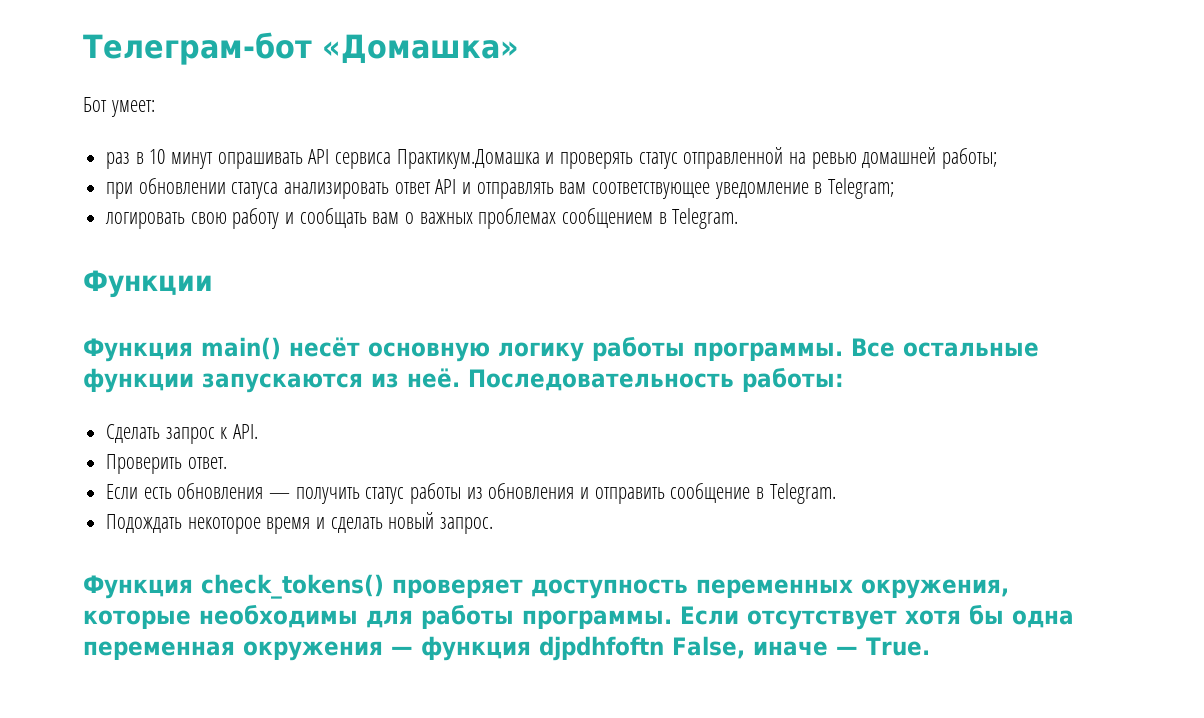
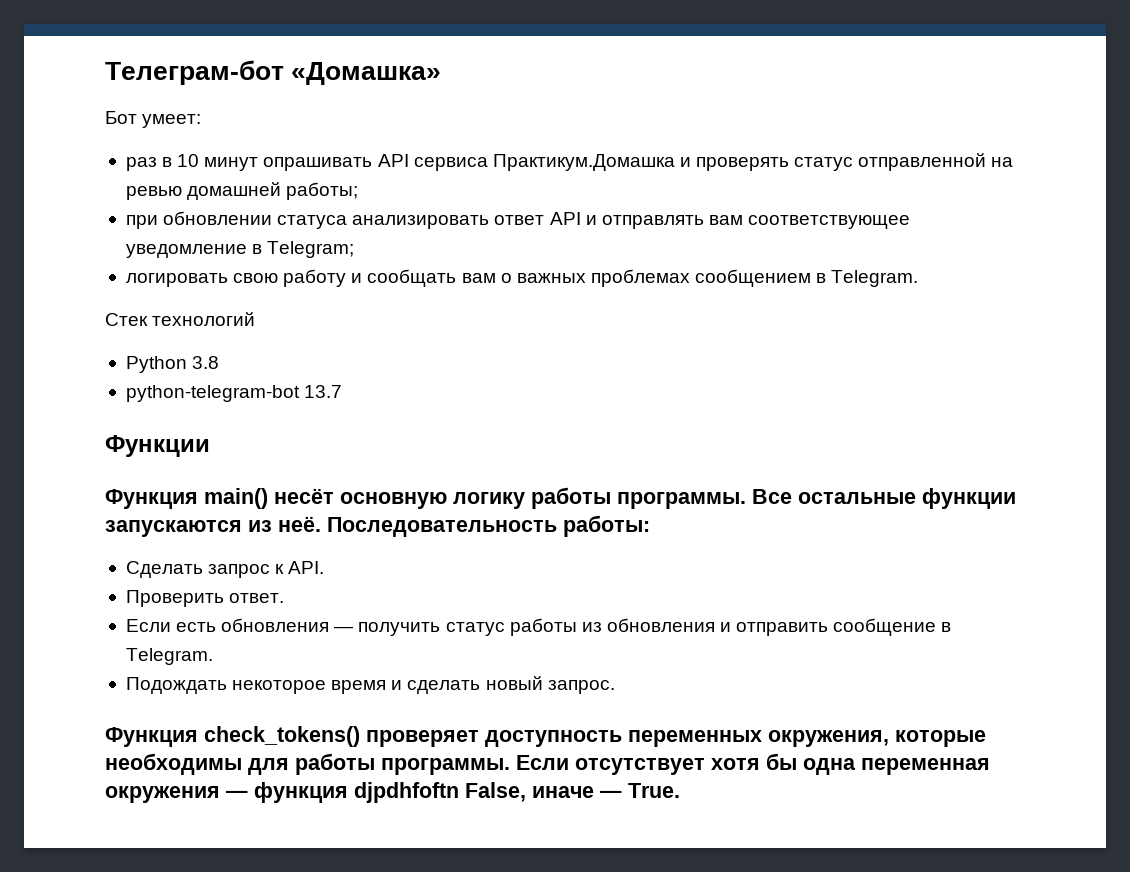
+ Стек технологий
+ Python 3.8
+ python-telegram-bot 13.7

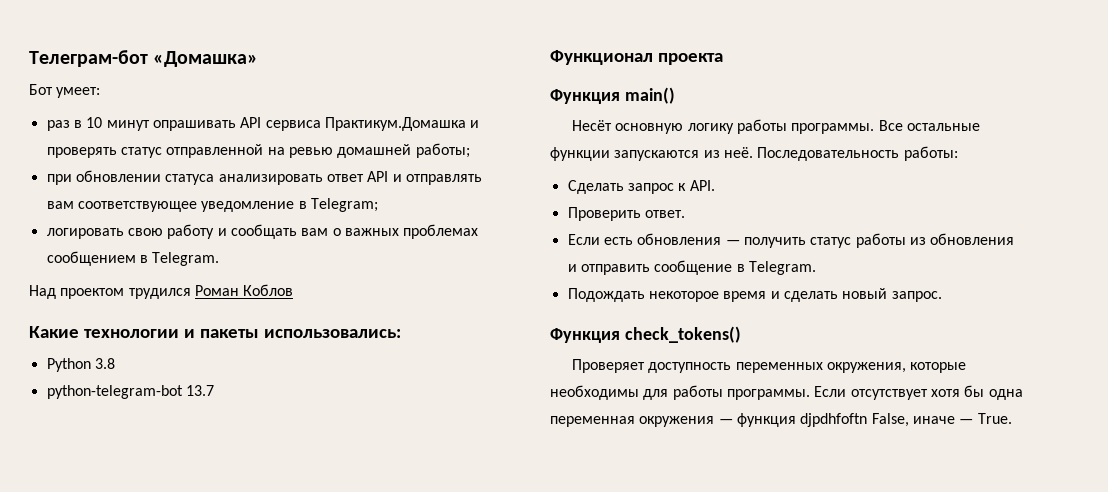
- Стек технологий
+ Над проектом трудился Роман Коблов
+ Какие технологии и пакеты использовались:
- Функции
+ Функционал проекта
- Функция main() несёт основную логику работы программы.
+ Функция main()
+ Несёт основную логику работы программы.
- Функция check_tokens() проверяет доступность переменных окружения, которые необходимы для работы программы.
+ Функция check_tokens()
+ Проверяет доступность переменных окружения, которые необходимы для работы программы.

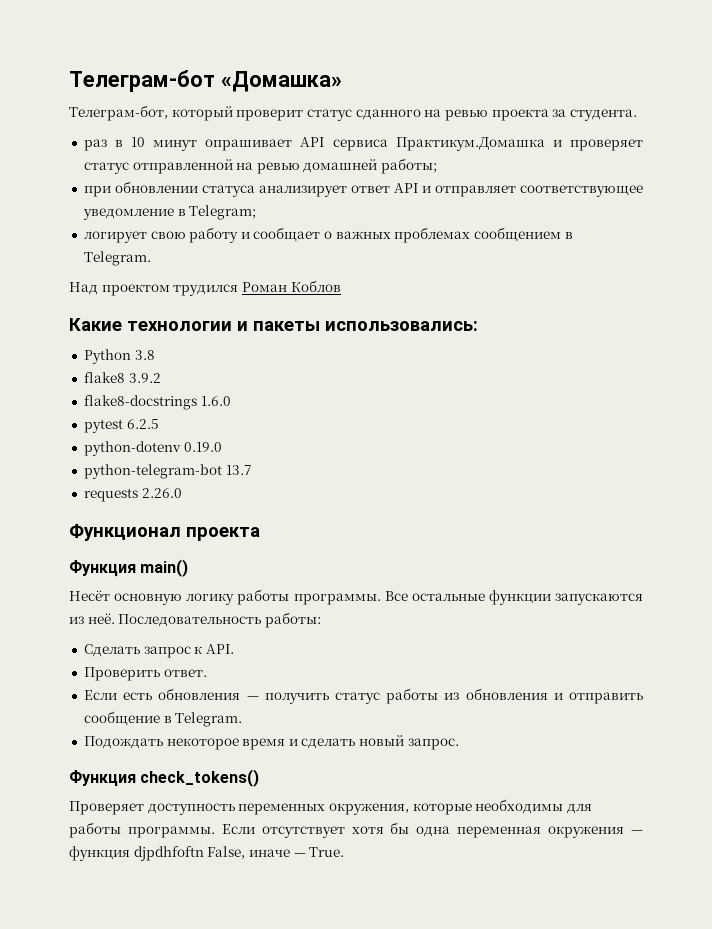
- Бот умеет:
+ Телеграм-бот, который проверит статус сданного на ревью проекта за студента.
- раз в 10 минут опрашивать API сервиса Практикум.Домашка и проверять статус отправленной на ревью домашней работы;
+ раз в 10 минут опрашивает API сервиса Практикум.Домашка и проверяет статус отправленной на ревью домашней работы;
- при обновлении статуса анализировать ответ API и отправлять вам соответствующее уведомление в Telegram;
+ при обновлении статуса анализирует ответ API и отправляет соответствующее уведомление в Telegram;
- логировать свою работу и сообщать вам о важных проблемах сообщением в Telegram.
+ логирует свою работу и сообщает о важных проблемах сообщением в Telegram.
+ flake8 3.9.2
+ flake8-docstrings 1.6.0
+ pytest 6.2.5
+ python-dotenv 0.19.0
+ requests 2.26.0

